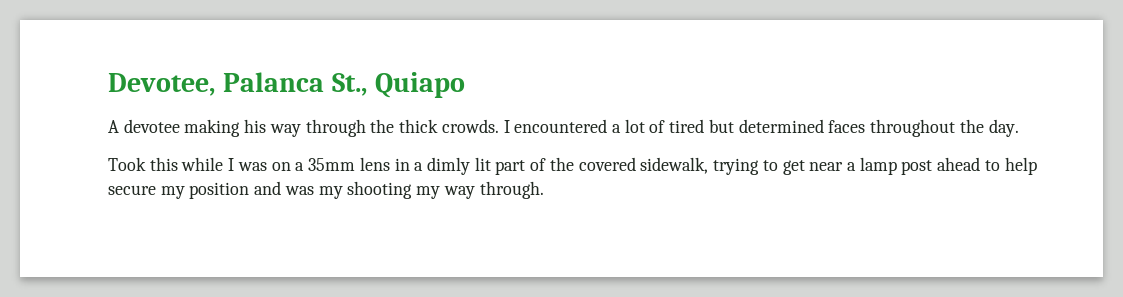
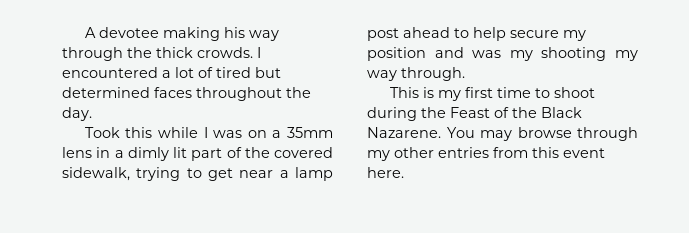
- Devotee, Palanca St., Quiapo
+ This is my first time to shoot during the Feast of the Black Nazarene. You may browse through my other entries from this event here.

